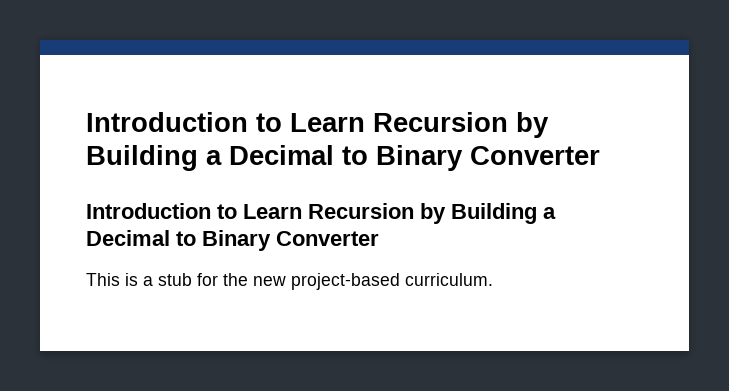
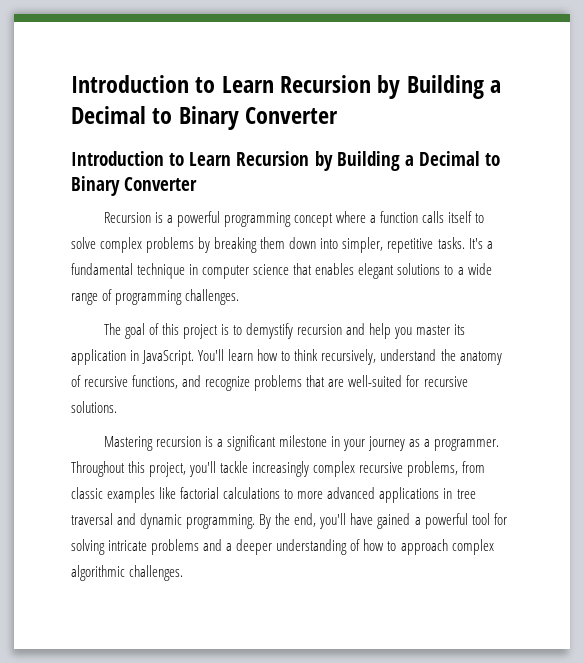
- This is a stub for the new project-based curriculum.
+ Recursion is a powerful programming concept where a function calls itself to solve complex problems by breaking them down into simpler, repetitive tasks. It's a fundamental technique in computer science that enables elegant solutions to a wide range of programming challenges.
+ The goal of this project is to demystify recursion and help you master its application in JavaScript. You'll learn how to think recursively, understand the anatomy of recursive functions, and recognize problems that are well-suited for recursive solutions.
+ Mastering recursion is a significant milestone in your journey as a programmer. Throughout this project, you'll tackle increasingly complex recursive problems, from classic examples like factorial calculations to more advanced applications in tree traversal and dynamic programming. By the end, you'll have gained a powerful tool for solving intricate problems and a deeper understanding of how to approach complex algorithmic challenges.

